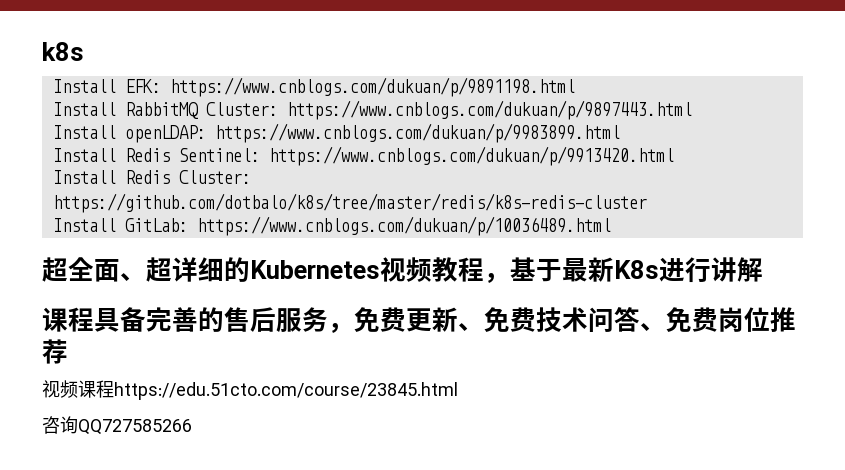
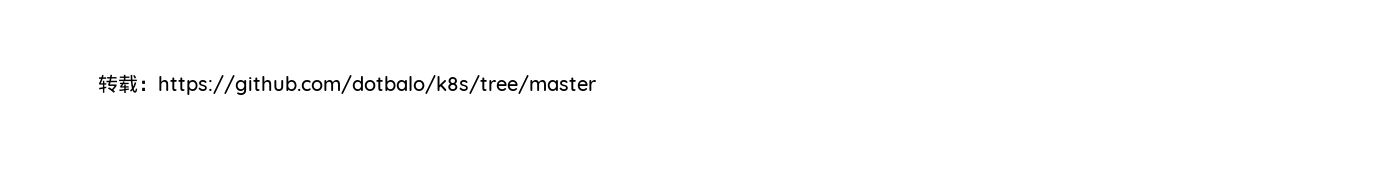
- k8s
- Install EFK: https://www.cnblogs.com/dukuan/p/9891198.html
- Install RabbitMQ Cluster: https://www.cnblogs.com/dukuan/p/9897443.html
- Install openLDAP: https://www.cnblogs.com/dukuan/p/9983899.html
- Install Redis Sentinel: https://www.cnblogs.com/dukuan/p/9913420.html
- Install Redis Cluster: https://github.com/dotbalo/k8s/tree/master/redis/k8s-redis-cluster
- Install GitLab: https://www.cnblogs.com/dukuan/p/10036489.html
- 超全面、超详细的Kubernetes视频教程，基于最新K8s进行讲解
- 课程具备完善的售后服务，免费更新、免费技术问答、免费岗位推荐
- 视频课程https://edu.51cto.com/course/23845.html
- 咨询QQ727585266
+ 转载：https://github.com/dotbalo/k8s/tree/master

